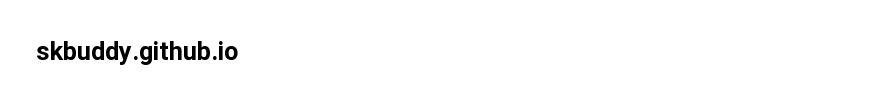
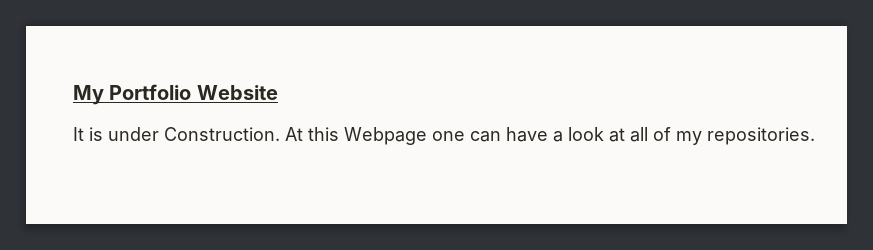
- skbuddy.github.io
+ My Portfolio Website
+ It is under Construction. At this Webpage one can have a look at all of my repositories.

